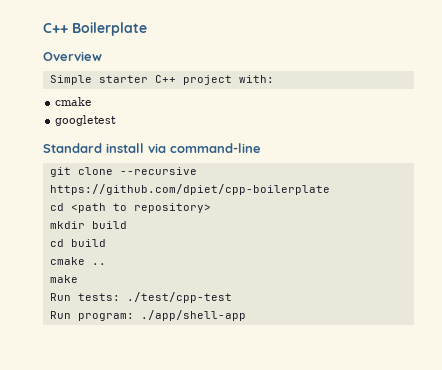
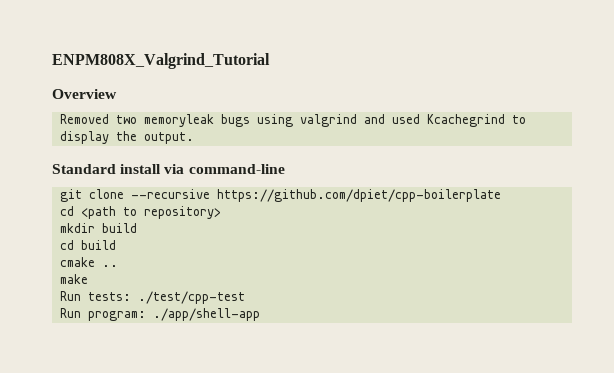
- C++ Boilerplate
+ ENPM808X_Valgrind_Tutorial
- Simple starter C++ project with:
- cmake
- googletest
+ Removed two memoryleak bugs using valgrind and used Kcachegrind to display the output.

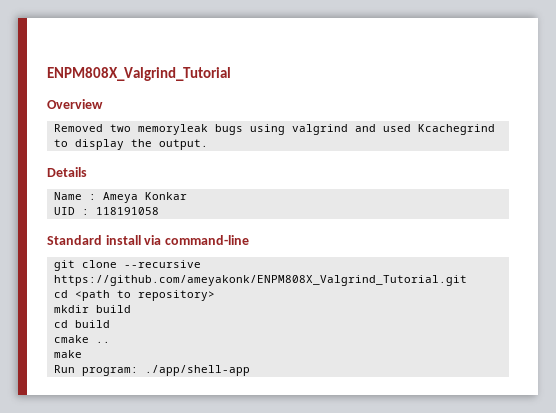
+ Details
+ Name : Ameya Konkar
+ UID : 118191058
- git clone --recursive https://github.com/dpiet/cpp-boilerplate
+ git clone --recursive https://github.com/ameyakonk/ENPM808X_Valgrind_Tutorial.git
- Run tests: ./test/cpp-test

